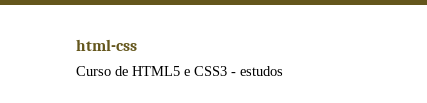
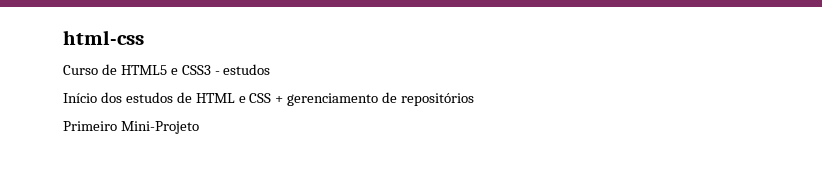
+ Início dos estudos de HTML e CSS + gerenciamento de repositórios
+ Primeiro Mini-Projeto

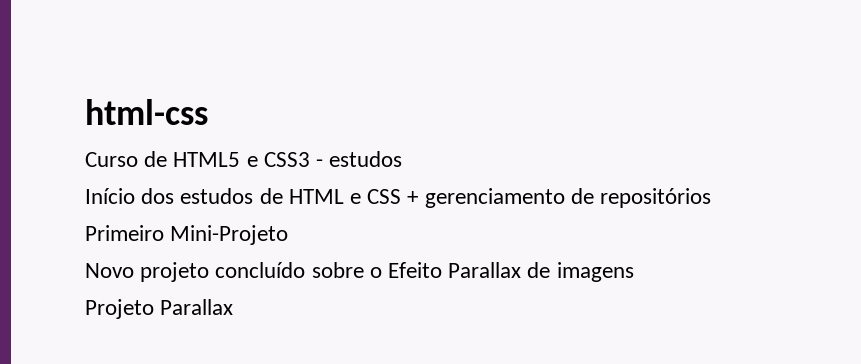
+ Novo projeto concluído sobre o Efeito Parallax de imagens
+ Projeto Parallax

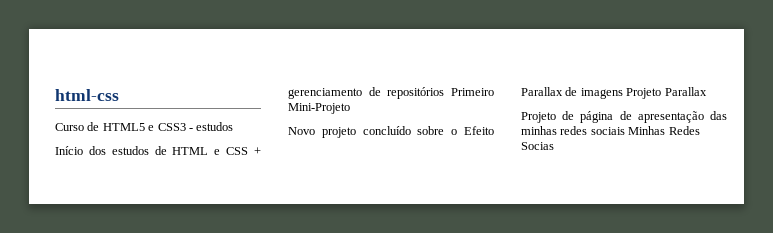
- Início dos estudos de HTML e CSS + gerenciamento de repositórios
- Primeiro Mini-Projeto
+ Início dos estudos de HTML e CSS + gerenciamento de repositórios Primeiro Mini-Projeto
- Novo projeto concluído sobre o Efeito Parallax de imagens
- Projeto Parallax
+ Novo projeto concluído sobre o Efeito Parallax de imagens Projeto Parallax
+ Projeto de página de apresentação das minhas redes sociais Minhas Redes Socias

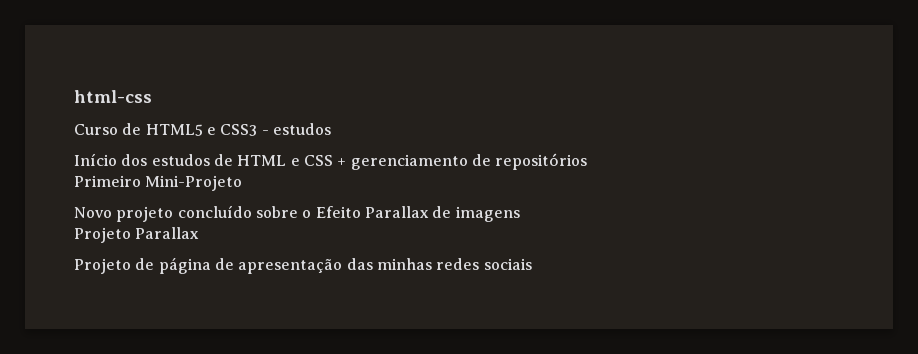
- Início dos estudos de HTML e CSS + gerenciamento de repositórios Primeiro Mini-Projeto
+ Início dos estudos de HTML e CSS + gerenciamento de repositórios
+ Primeiro Mini-Projeto
- Novo projeto concluído sobre o Efeito Parallax de imagens Projeto Parallax
+ Novo projeto concluído sobre o Efeito Parallax de imagens
+ Projeto Parallax
- Projeto de página de apresentação das minhas redes sociais Minhas Redes Socias
+ Projeto de página de apresentação das minhas redes sociais

